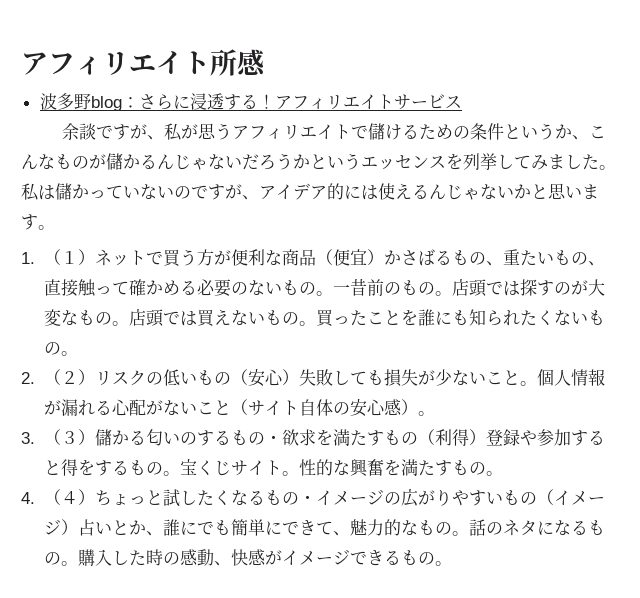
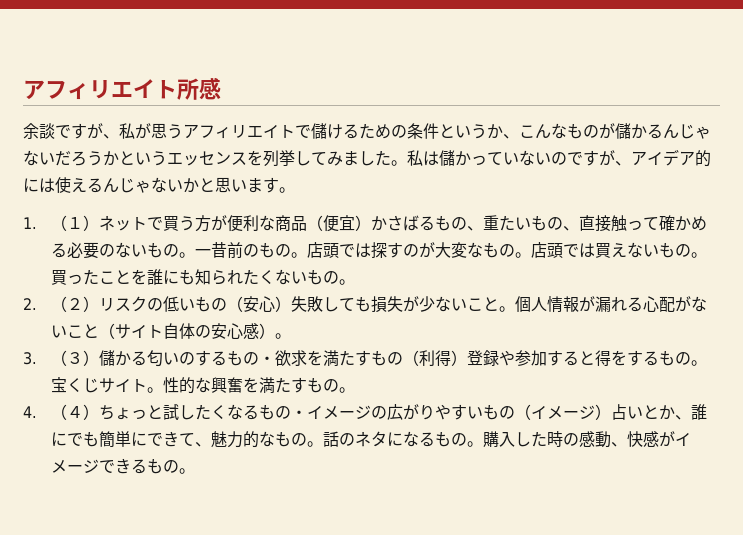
- 波多野blog：さらに浸透する！アフィリエイトサービス

